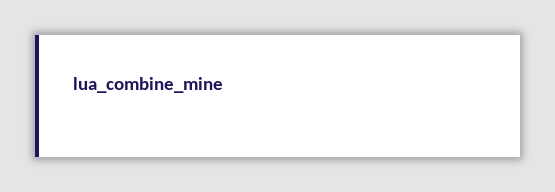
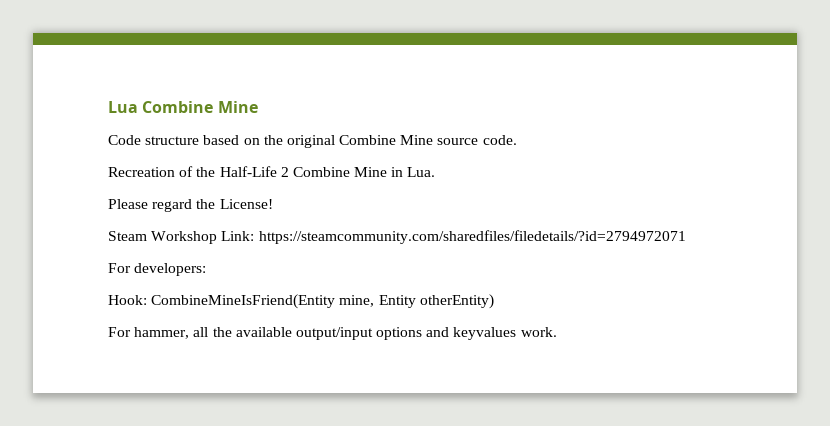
- lua_combine_mine
+ Lua Combine Mine
+ Code structure based on the original Combine Mine source code.
+ Recreation of the Half-Life 2 Combine Mine in Lua.
+ Please regard the License!
+ Steam Workshop Link: https://steamcommunity.com/sharedfiles/filedetails/?id=2794972071
+ For developers:
+ Hook: CombineMineIsFriend(Entity mine, Entity otherEntity)
+ For hammer, all the available output/input options and keyvalues work.

